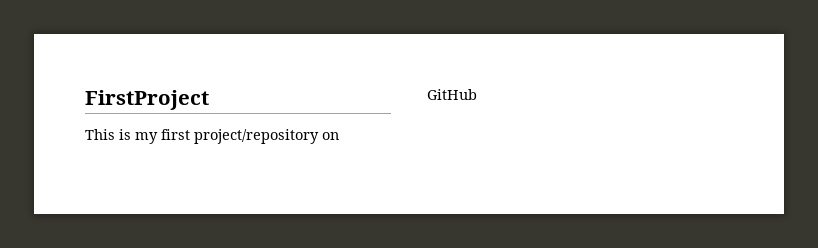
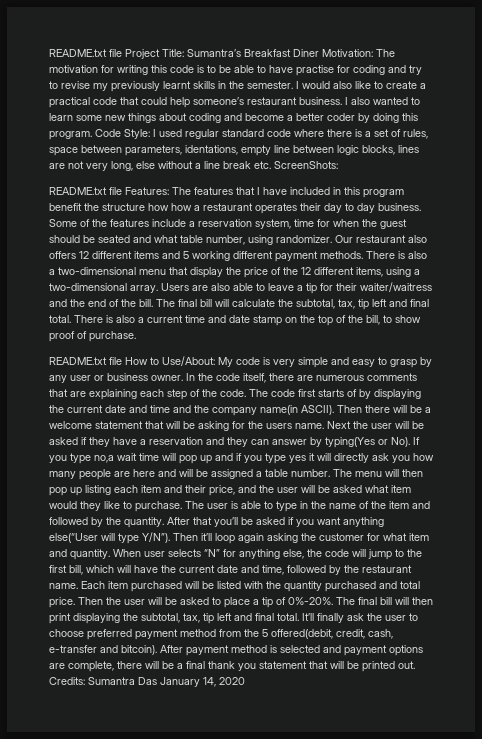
- FirstProject
- This is my first project/repository on GitHub
+ README.txt file Project Title: Sumantra’s Breakfast Diner Motivation: The motivation for writing this code is to be able to have practise for coding and try to revise my previously learnt skills in the semester. I would also like to create a practical code that could help someone’s restaurant business. I also wanted to learn some new things about coding and become a better coder by doing this program. Code Style: I used regular standard code where there is a set of rules, space between parameters, identations, empty line between logic blocks, lines are not very long, else without a line break etc. ScreenShots:
+ README.txt file Features: The features that I have included in this program benefit the structure how how a restaurant operates their day to day business. Some of the features include a reservation system, time for when the guest should be seated and what table number, using randomizer. Our restaurant also offers 12 different items and 5 working different payment methods. There is also a two-dimensional menu that display the price of the 12 different items, using a two-dimensional array. Users are also able to leave a tip for their waiter/waitress and the end of the bill. The final bill will calculate the subtotal, tax, tip left and final total. There is also a current time and date stamp on the top of the bill, to show proof of purchase.
+ README.txt file How to Use/About: My code is very simple and easy to grasp by any user or business owner. In the code itself, there are numerous comments that are explaining each step of the code. The code first starts of by displaying the current date and time and the company name(in ASCII). Then there will be a welcome statement that will be asking for the users name. Next the user will be asked if they have a reservation and they can answer by typing(Yes or No). If you type no,a wait time will pop up and if you type yes it will directly ask you how many people are here and will be assigned a table number. The menu will then pop up listing each item and their price, and the user will be asked what item would they like to purchase. The user is able to type in the name of the item and followed by the quantity. After that you’ll be asked if you want anything else(“User will type Y/N”). Then it’ll loop again asking the customer for what item and quantity. When user selects “N” for anything else, the code will jump to the first bill, which will have the current date and time, followed by the restaurant name. Each item purchased will be listed with the quantity purchased and total price. Then the user will be asked to place a tip of 0%-20%. The final bill will then print displaying the subtotal, tax, tip left and final total. It’ll finally ask the user to choose preferred payment method from the 5 offered(debit, credit, cash, e-transfer and bitcoin). After payment method is selected and payment options are complete, there will be a final thank you statement that will be printed out. Credits: Sumantra Das January 14, 2020

